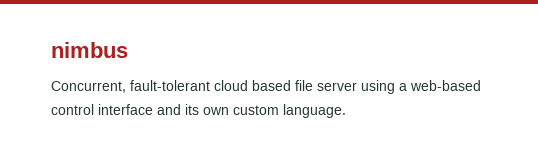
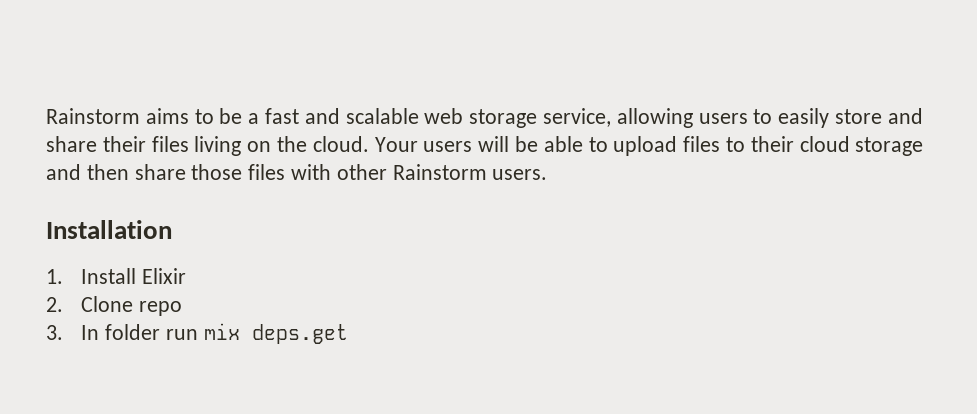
- nimbus
- Concurrent, fault-tolerant cloud based file server using a web-based control interface and its own custom language.
+ Rainstorm aims to be a fast and scalable web storage service, allowing users to easily store and share their files living on the cloud. Your users will be able to upload files to their cloud storage and then share those files with other Rainstorm users.
+ Installation
+ 1. Install Elixir
+ 2. Clone repo
+ 3. In folder run mix deps.get

